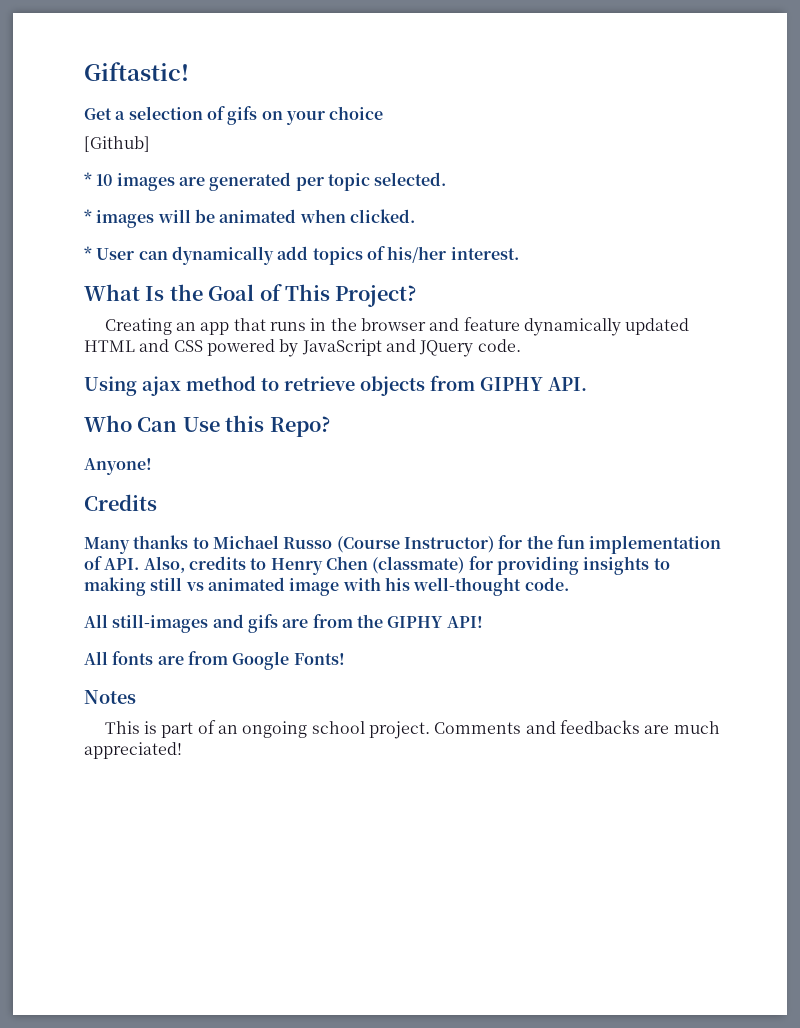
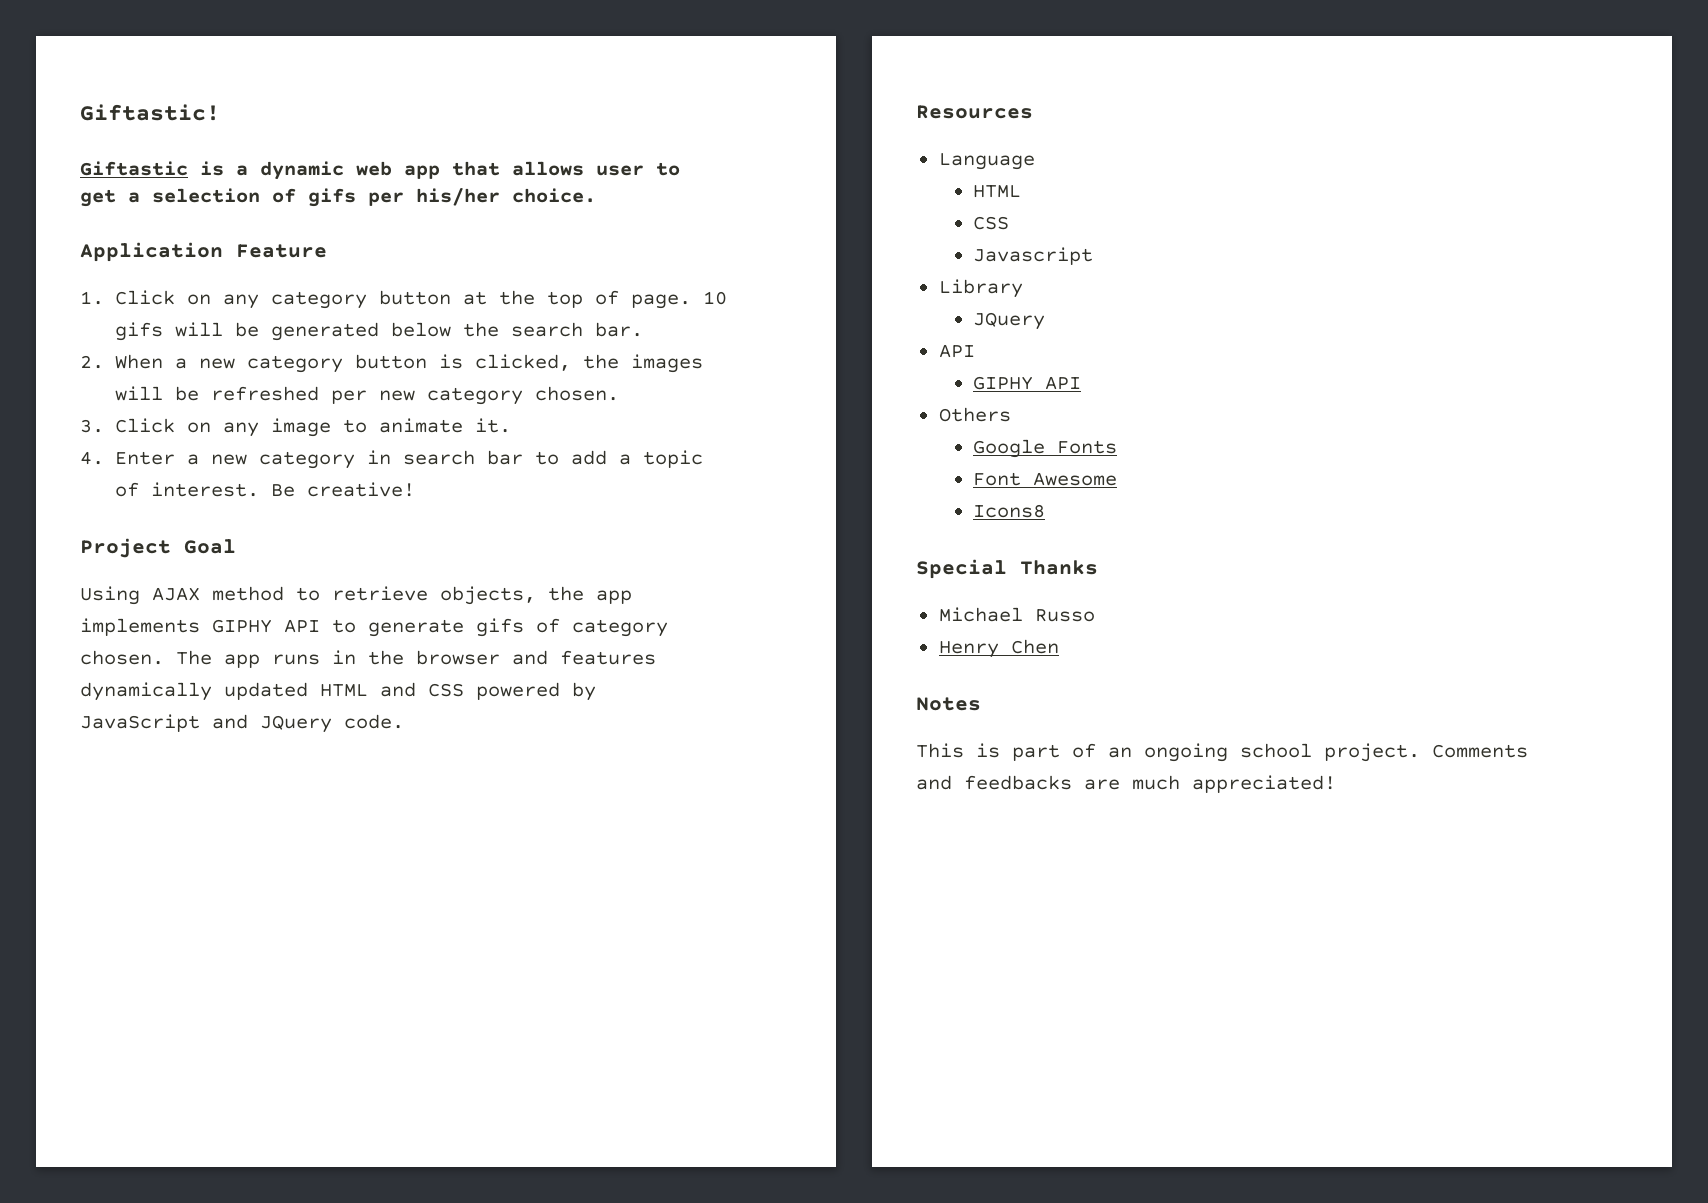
- Get a selection of gifs on your choice
- [Github]
- * 10 images are generated per topic selected.
- * images will be animated when clicked.
- * User can dynamically add topics of his/her interest.
- What Is the Goal of This Project?
- Creating an app that runs in the browser and feature dynamically updated HTML and CSS powered by JavaScript and JQuery code.
+ Giftastic is a dynamic web app that allows user to get a selection of gifs per his/her choice.
+ Application Feature
+ 1. Click on any category button at the top of page. 10 gifs will be generated below the search bar.
+ 2. When a new category button is clicked, the images will be refreshed per new category chosen.
+ 3. Click on any image to animate it.
+ 4. Enter a new category in search bar to add a topic of interest. Be creative!
+ Project Goal
+ Using AJAX method to retrieve objects, the app implements GIPHY API to generate gifs of category chosen. The app runs in the browser and features dynamically updated HTML and CSS powered by JavaScript and JQuery code.
- Using ajax method to retrieve objects from GIPHY API.
- Who Can Use this Repo?
- Anyone!
- Credits
- Many thanks to Michael Russo (Course Instructor) for the fun implementation of API. Also, credits to Henry Chen (classmate) for providing insights to making still vs animated image with his well-thought code.
- All still-images and gifs are from the GIPHY API!
- All fonts are from Google Fonts!
+ Resources
+ Language
+ HTML
+ CSS
+ Javascript
+ Library
+ JQuery
+ API
+ GIPHY API
+ Others
+ Google Fonts
+ Font Awesome
+ Icons8
+ Special Thanks
+ Michael Russo
+ Henry Chen

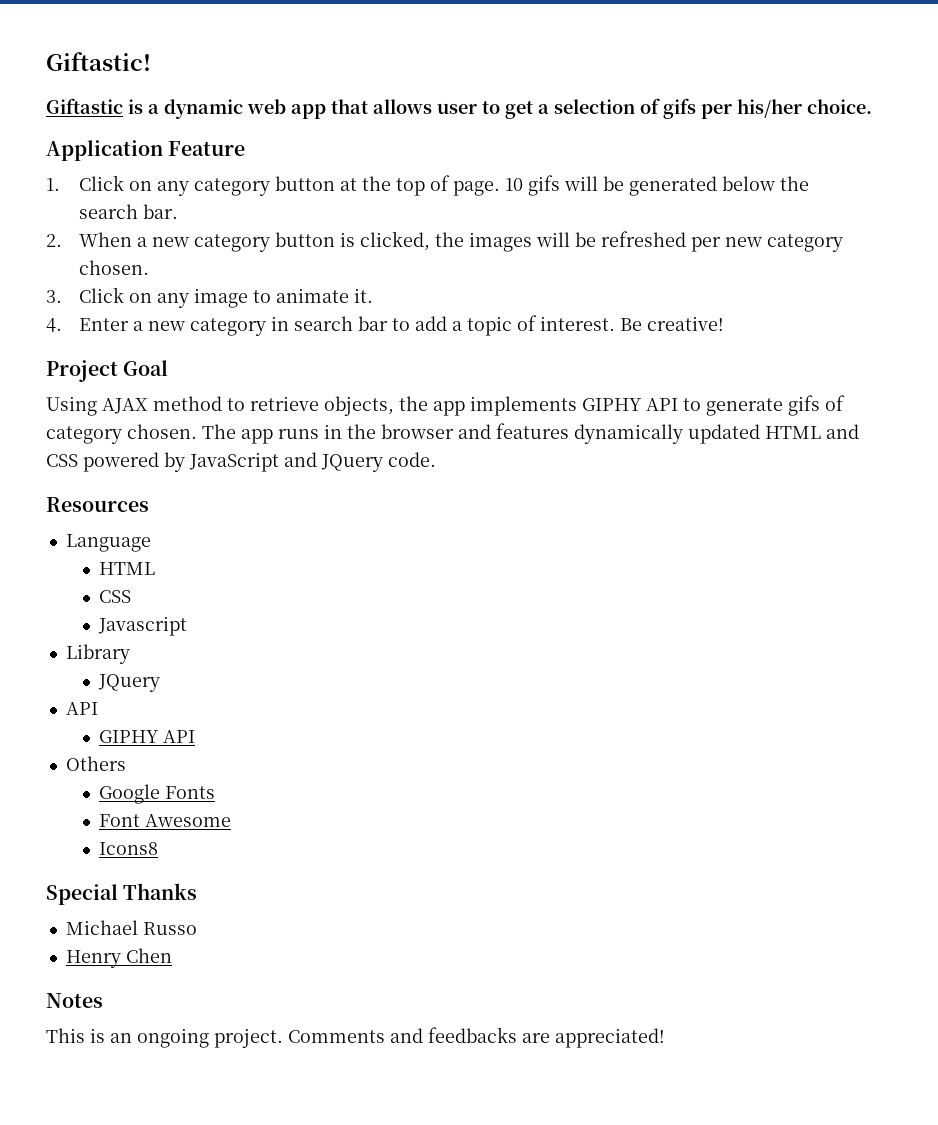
- This is part of an ongoing school project.
+ This is an ongoing project.
- Comments and feedbacks are much appreciated!
+ Comments and feedbacks are appreciated!

